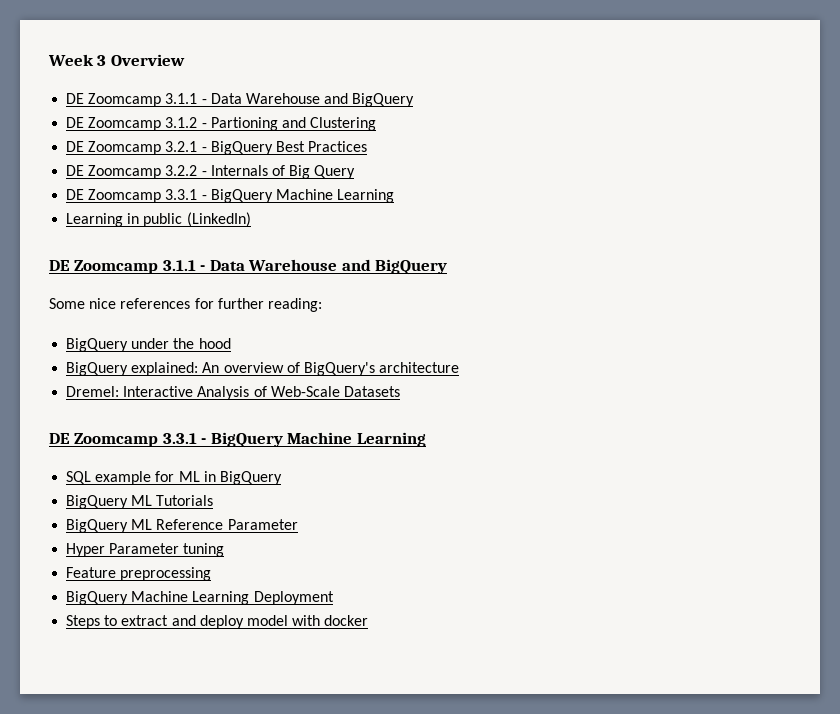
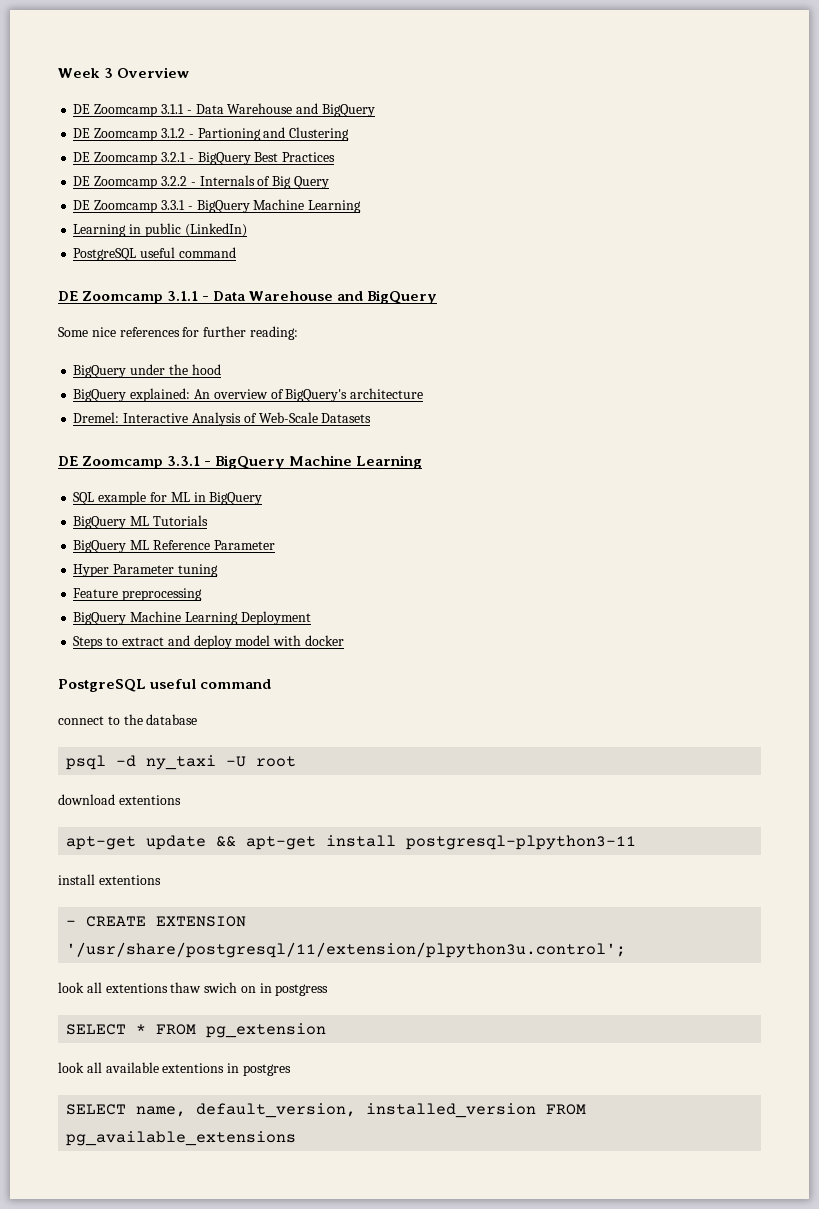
  Learning in public (LinkedIn)
+ PostgreSQL useful command
  Steps to extract and deploy model with docker
+ PostgreSQL useful command
+ connect to the database
+ psql -d ny_taxi -U root
+ download extentions
+ apt-get update && apt-get install postgresql-plpython3-11
+ install extentions
+ - CREATE EXTENSION '/usr/share/postgresql/11/extension/plpython3u.control';
+ look all extentions thaw swich on in postgress
+ SELECT * FROM pg_extension
+ look all available extentions in postgres
+ SELECT name, default_version, installed_version FROM pg_available_extensions

